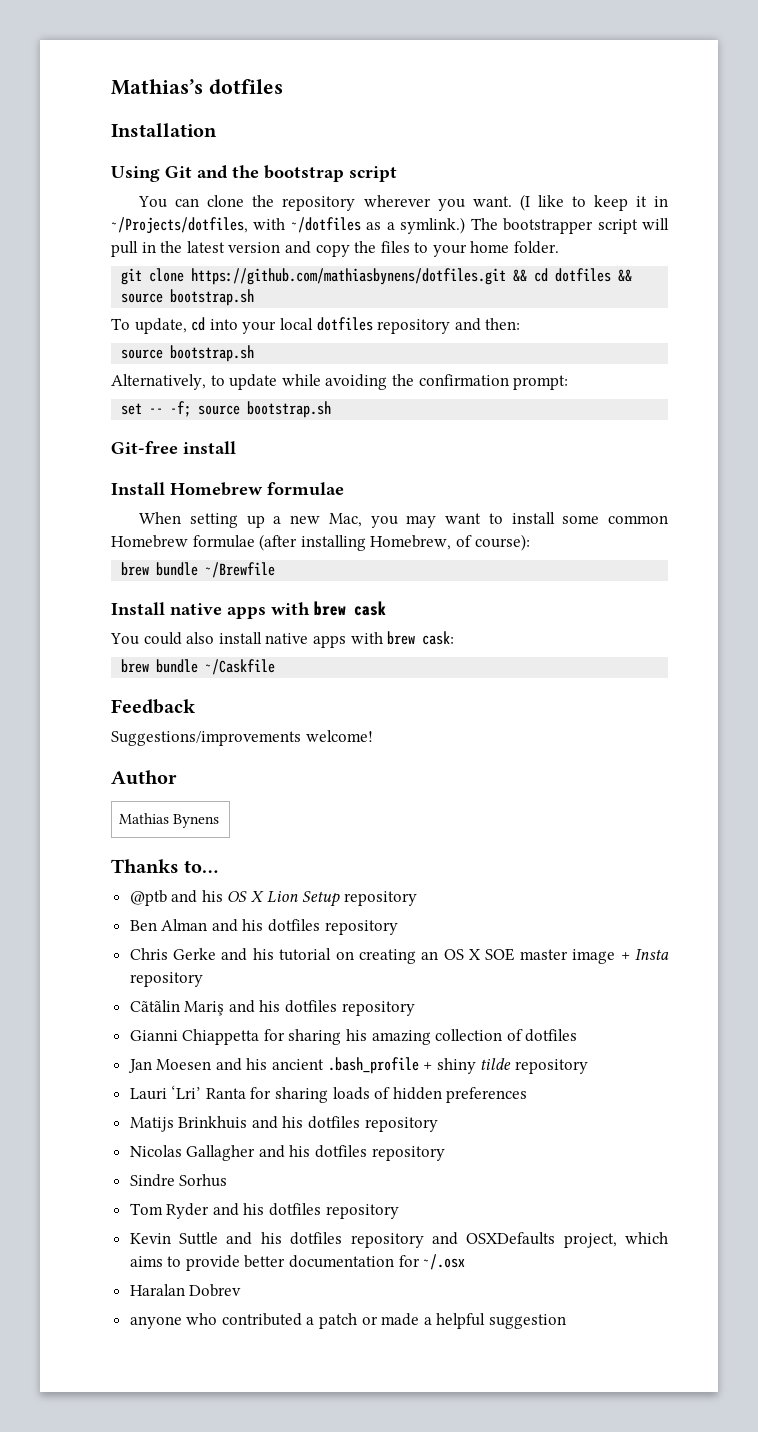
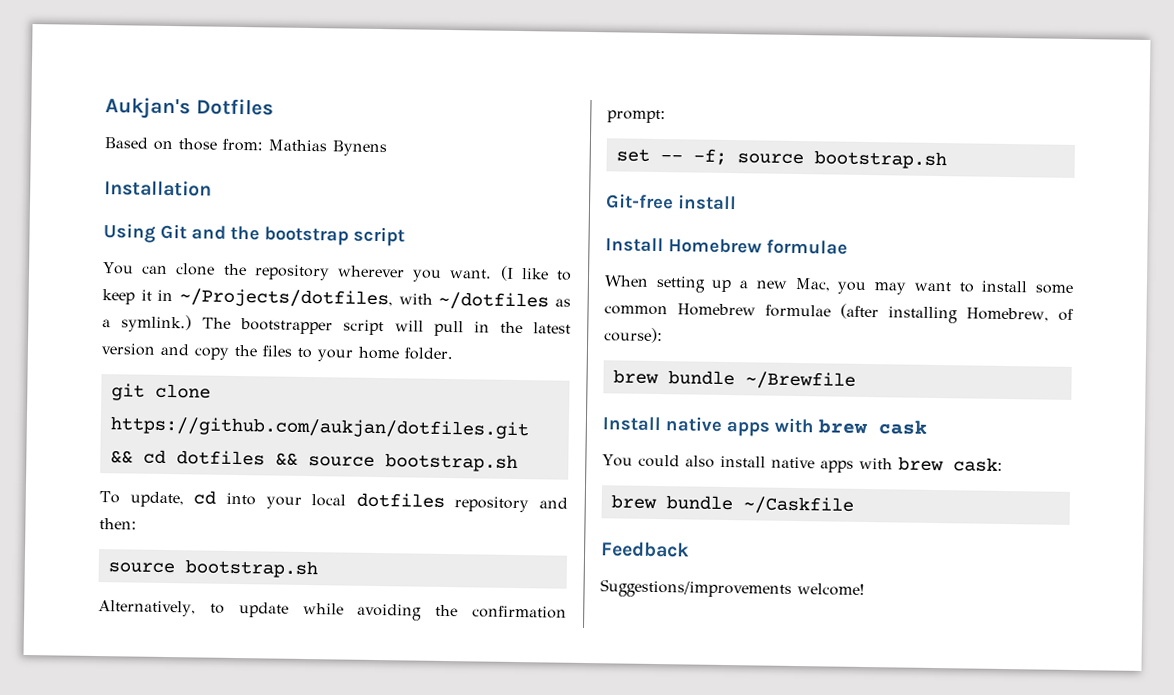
- Mathias’s dotfiles
+ Aukjan's Dotfiles
+ Based on those from: Mathias Bynens
- git clone https://github.com/mathiasbynens/dotfiles.git && cd dotfiles && source bootstrap.sh
+ git clone https://github.com/aukjan/dotfiles.git && cd dotfiles && source bootstrap.sh
- Author
- Mathias Bynens
- Thanks to…
- @ptb and his OS X Lion Setup repository
- Ben Alman and his dotfiles repository
- Chris Gerke and his tutorial on creating an OS X SOE master image + Insta repository
- Cãtãlin Mariş and his dotfiles repository
- Gianni Chiappetta for sharing his amazing collection of dotfiles
- Jan Moesen and his ancient .bash_profile + shiny tilde repository
- Lauri ‘Lri’ Ranta for sharing loads of hidden preferences
- Matijs Brinkhuis and his dotfiles repository
- Nicolas Gallagher and his dotfiles repository
- Sindre Sorhus
- Tom Ryder and his dotfiles repository
- Kevin Suttle and his dotfiles repository and OSXDefaults project, which aims to provide better documentation for ~/.osx
- Haralan Dobrev
- anyone who contributed a patch or made a helpful suggestion

